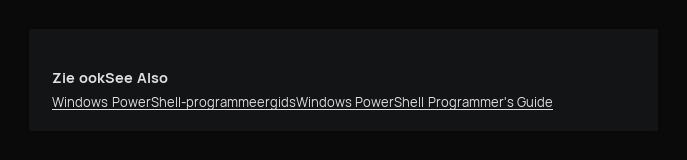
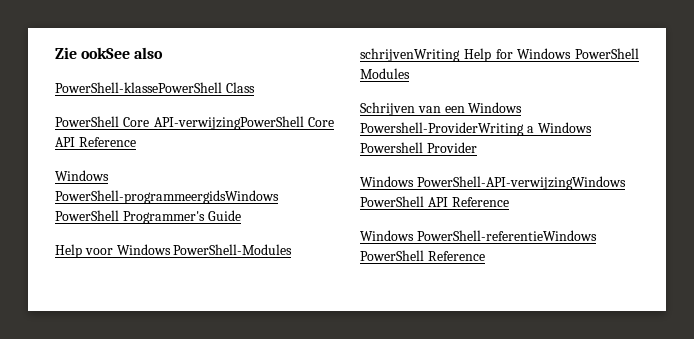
- Zie ookSee Also
+ Zie ookSee also
+ PowerShell-klassePowerShell Class
+ PowerShell Core API-verwijzingPowerShell Core API Reference
+ Help voor Windows PowerShell-Modules schrijvenWriting Help for Windows PowerShell Modules
+ Schrijven van een Windows Powershell-ProviderWriting a Windows Powershell Provider
+ Windows PowerShell-API-verwijzingWindows PowerShell API Reference
+ Windows PowerShell-referentieWindows PowerShell Reference

